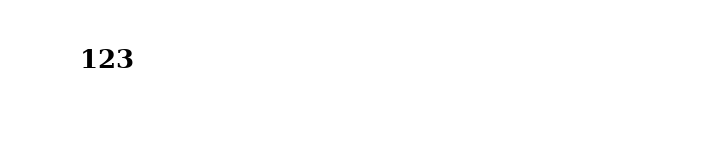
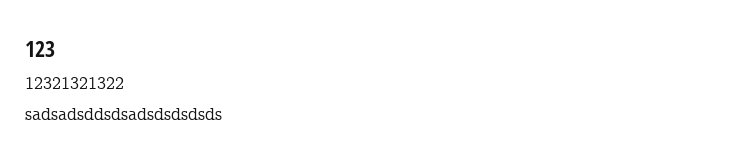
+ 12321321322
+ sadsadsddsdsadsdsdsdsds

